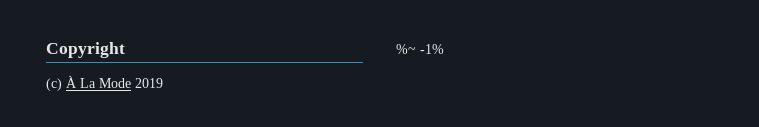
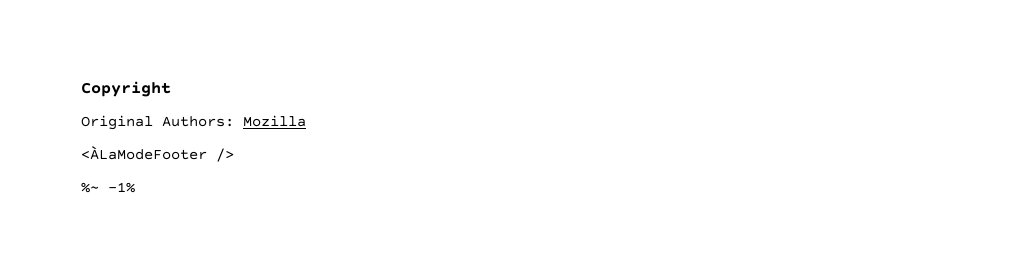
- (c) À La Mode 2019
+ Original Authors: Mozilla
+ <ÀLaModeFooter />

